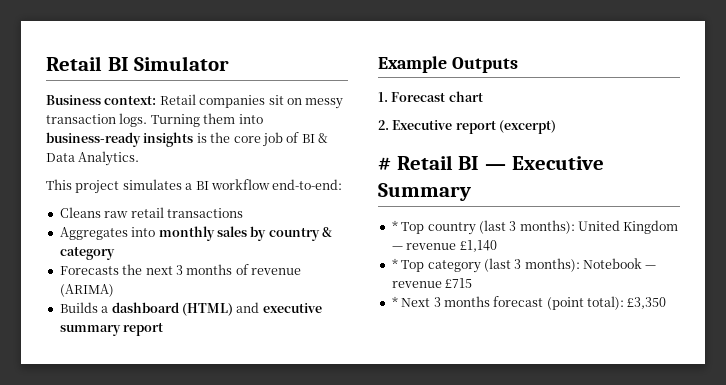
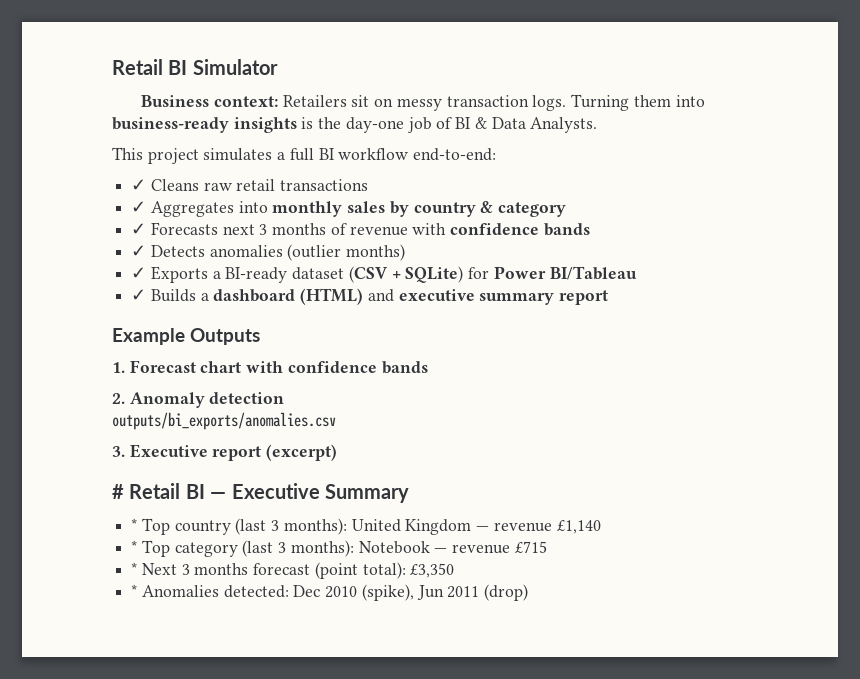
- Business context: Retail companies sit on messy transaction logs.
+ Business context: Retailers sit on messy transaction logs.
- Turning them into business-ready insights is the core job of BI & Data Analytics.
+ Turning them into business-ready insights is the day-one job of BI & Data Analysts.
- This project simulates a BI workflow end-to-end:
+ This project simulates a full BI workflow end-to-end:
- Cleans raw retail transactions
+ ✓ Cleans raw retail transactions
- Aggregates into monthly sales by country & category
+ ✓ Aggregates into monthly sales by country & category
- Forecasts the next 3 months of revenue (ARIMA)
- Builds a dashboard (HTML) and executive summary report
+ ✓ Forecasts next 3 months of revenue with confidence bands
+ ✓ Detects anomalies (outlier months)
+ ✓ Exports a BI-ready dataset (CSV + SQLite) for Power BI/Tableau
+ ✓ Builds a dashboard (HTML) and executive summary report
- 1. Forecast chart
- 2. Executive report (excerpt)
+ 1. Forecast chart with confidence bands
+ 2. Anomaly detection
+ outputs/bi_exports/anomalies.csv
+ 3. Executive report (excerpt)
+ * Anomalies detected: Dec 2010 (spike), Jun 2011 (drop)

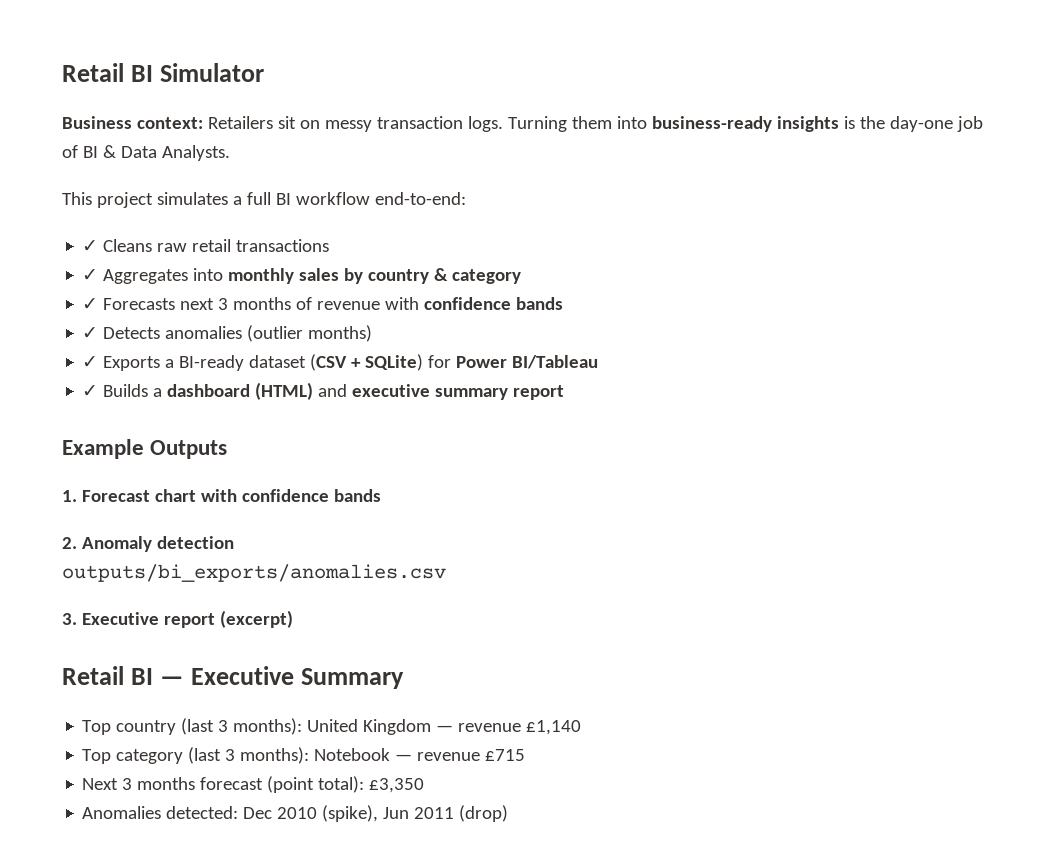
- # Retail BI — Executive Summary
+ Retail BI — Executive Summary
- * Top country (last 3 months): United Kingdom — revenue £1,140
+ Top country (last 3 months): United Kingdom — revenue £1,140
- * Top category (last 3 months): Notebook — revenue £715
+ Top category (last 3 months): Notebook — revenue £715
- * Next 3 months forecast (point total): £3,350
+ Next 3 months forecast (point total): £3,350
- * Anomalies detected: Dec 2010 (spike), Jun 2011 (drop)
+ Anomalies detected: Dec 2010 (spike), Jun 2011 (drop)

